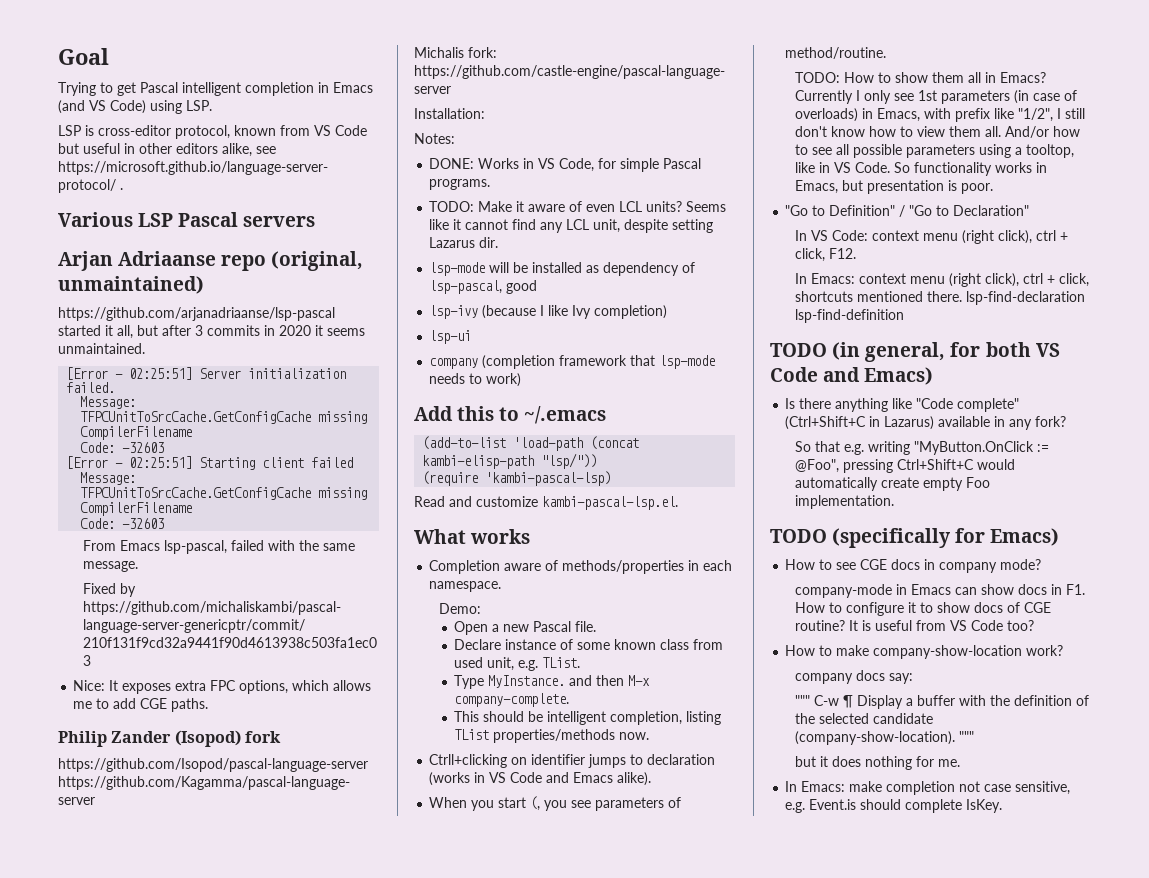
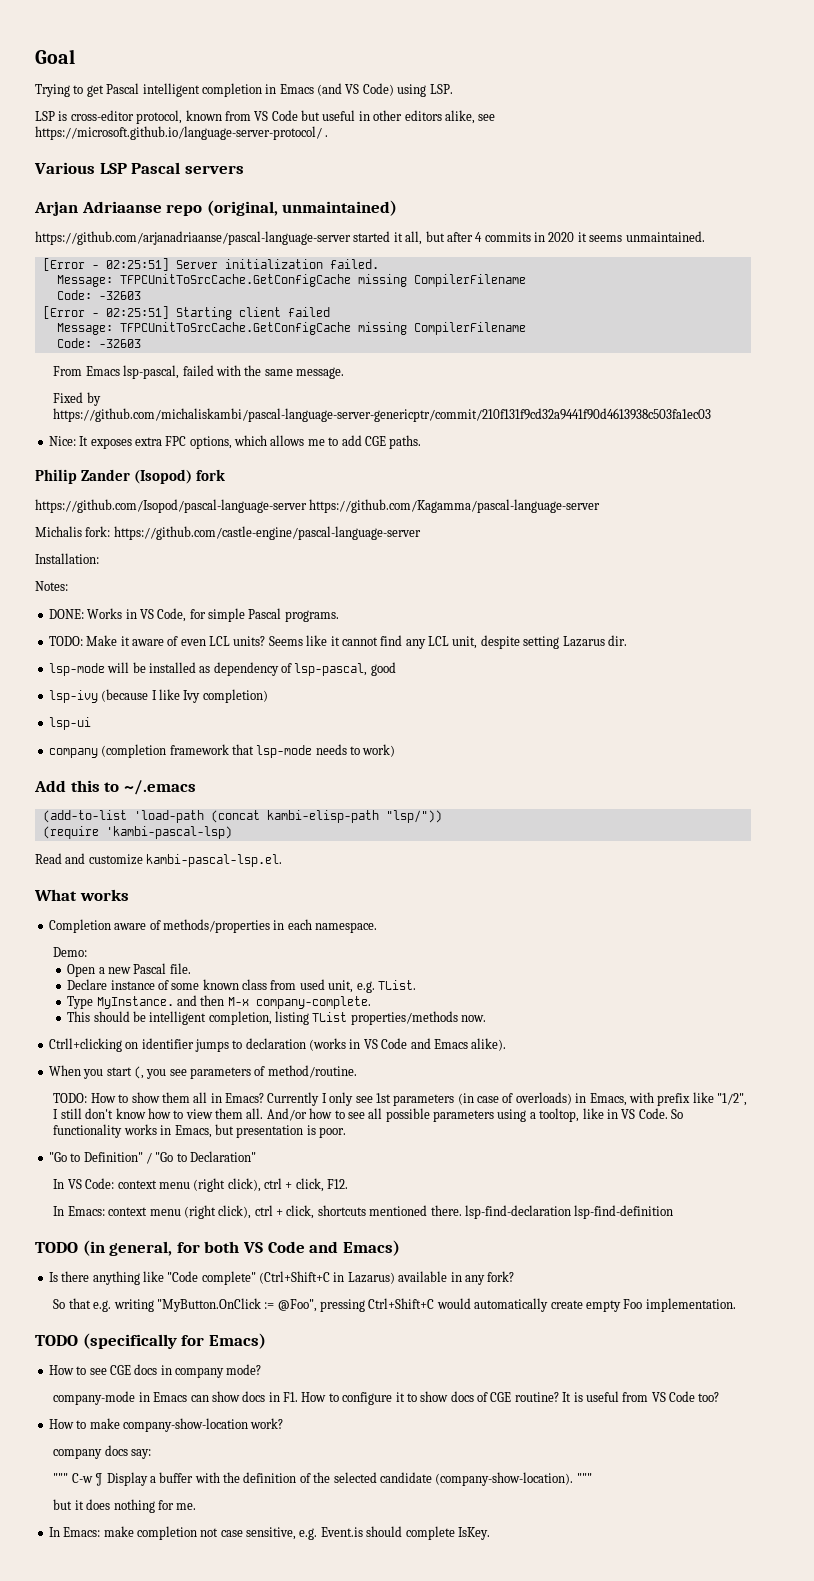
- https://github.com/arjanadriaanse/lsp-pascal started it all, but after 3 commits in 2020 it seems unmaintained.
+ https://github.com/arjanadriaanse/pascal-language-server started it all, but after 4 commits in 2020 it seems unmaintained.

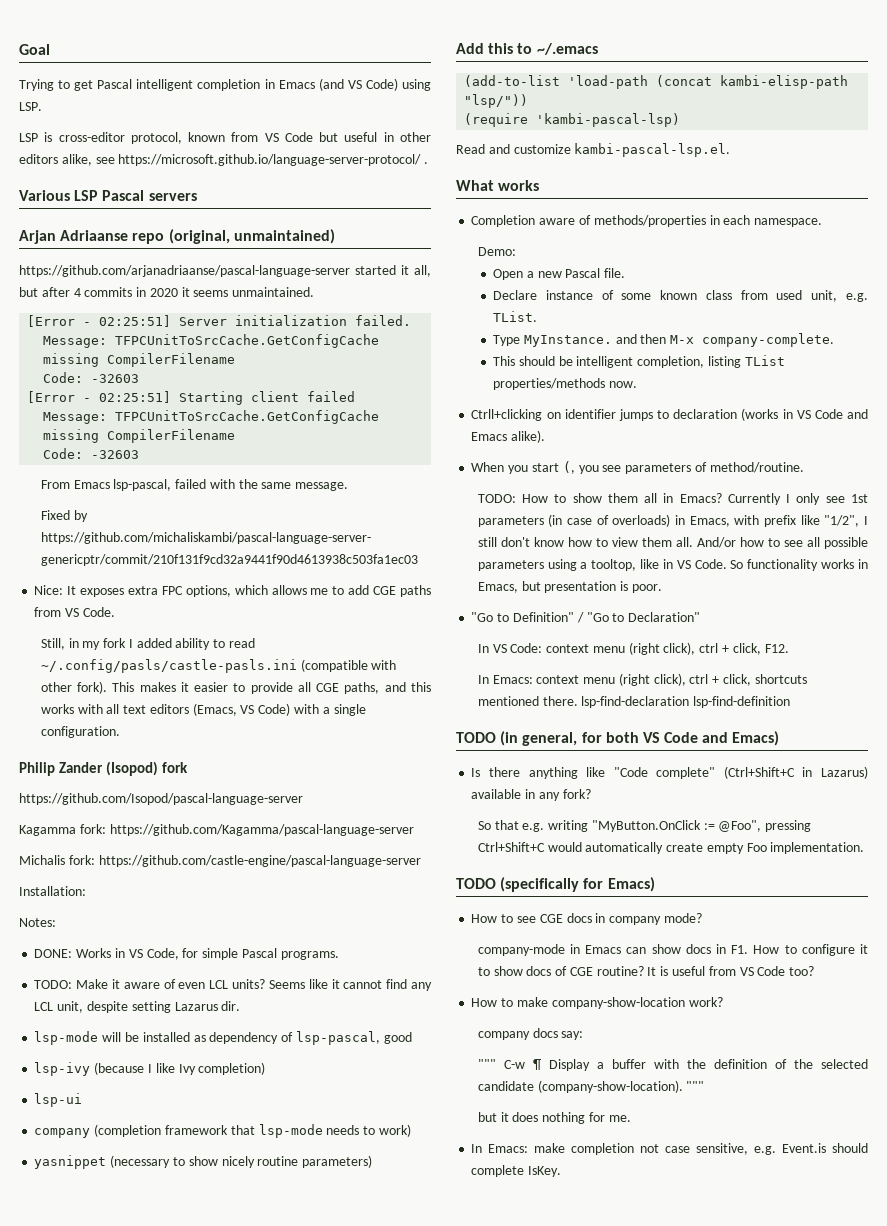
- Nice: It exposes extra FPC options, which allows me to add CGE paths.
+ Nice: It exposes extra FPC options, which allows me to add CGE paths from VS Code.
+ Still, in my fork I added ability to read ~/.config/pasls/castle-pasls.ini (compatible with other fork). This makes it easier to provide all CGE paths, and this works with all text editors (Emacs, VS Code) with a single configuration.
- https://github.com/Isopod/pascal-language-server https://github.com/Kagamma/pascal-language-server
+ https://github.com/Isopod/pascal-language-server
+ Kagamma fork: https://github.com/Kagamma/pascal-language-server
+ yasnippet (necessary to show nicely routine parameters)

